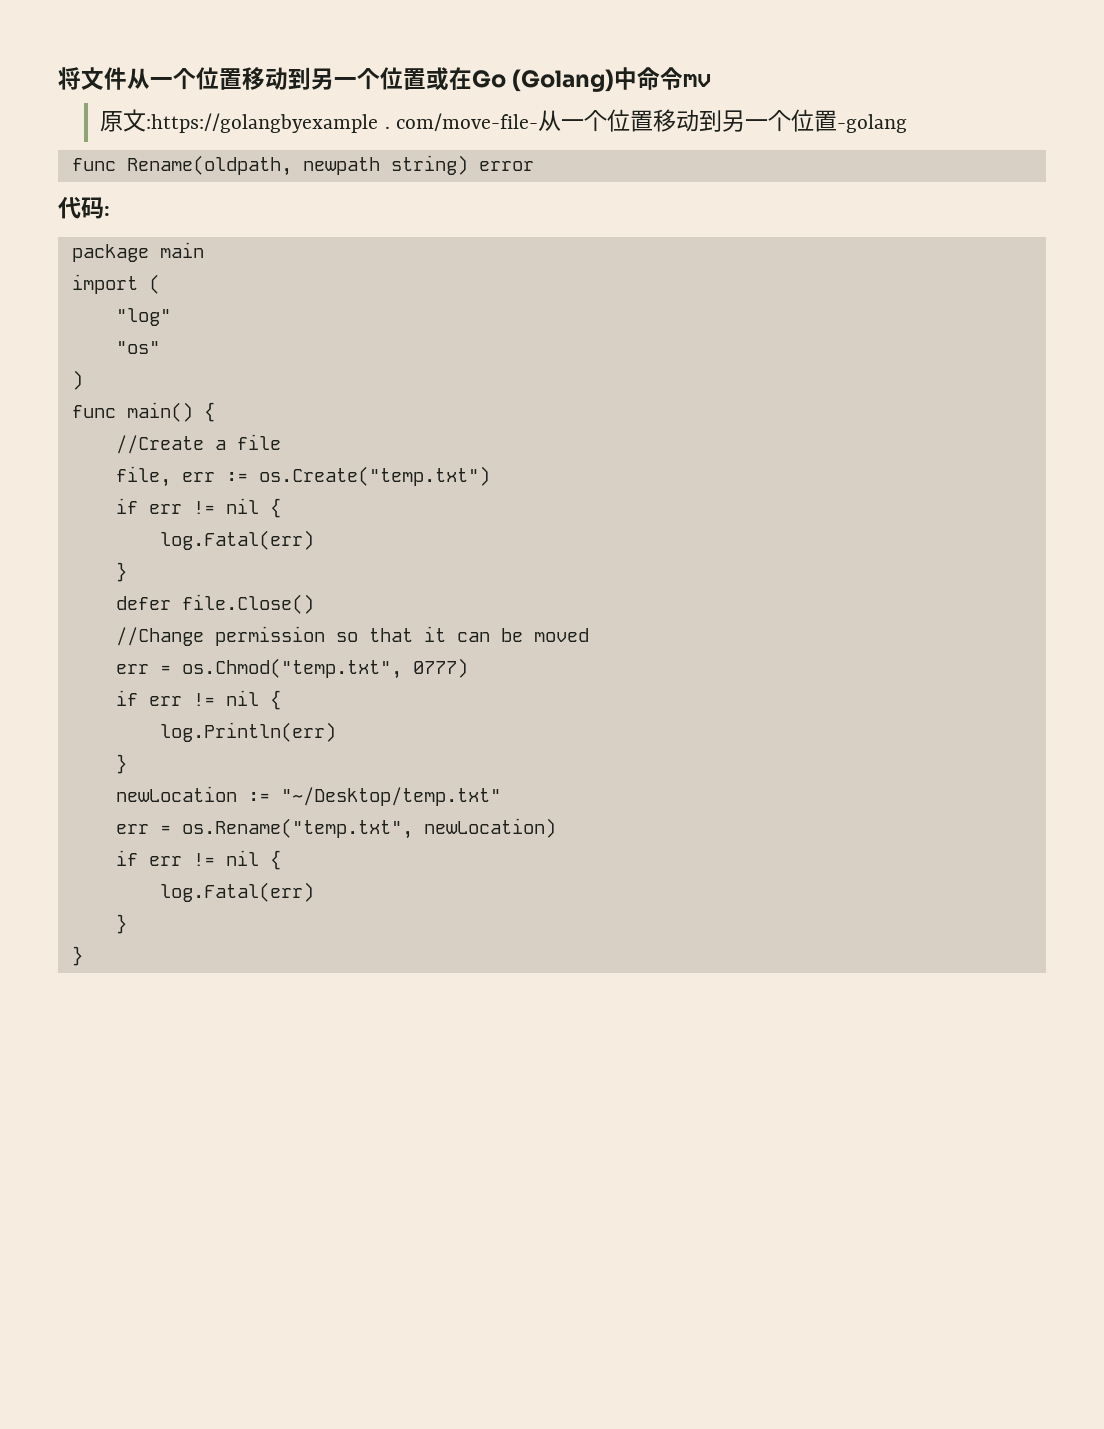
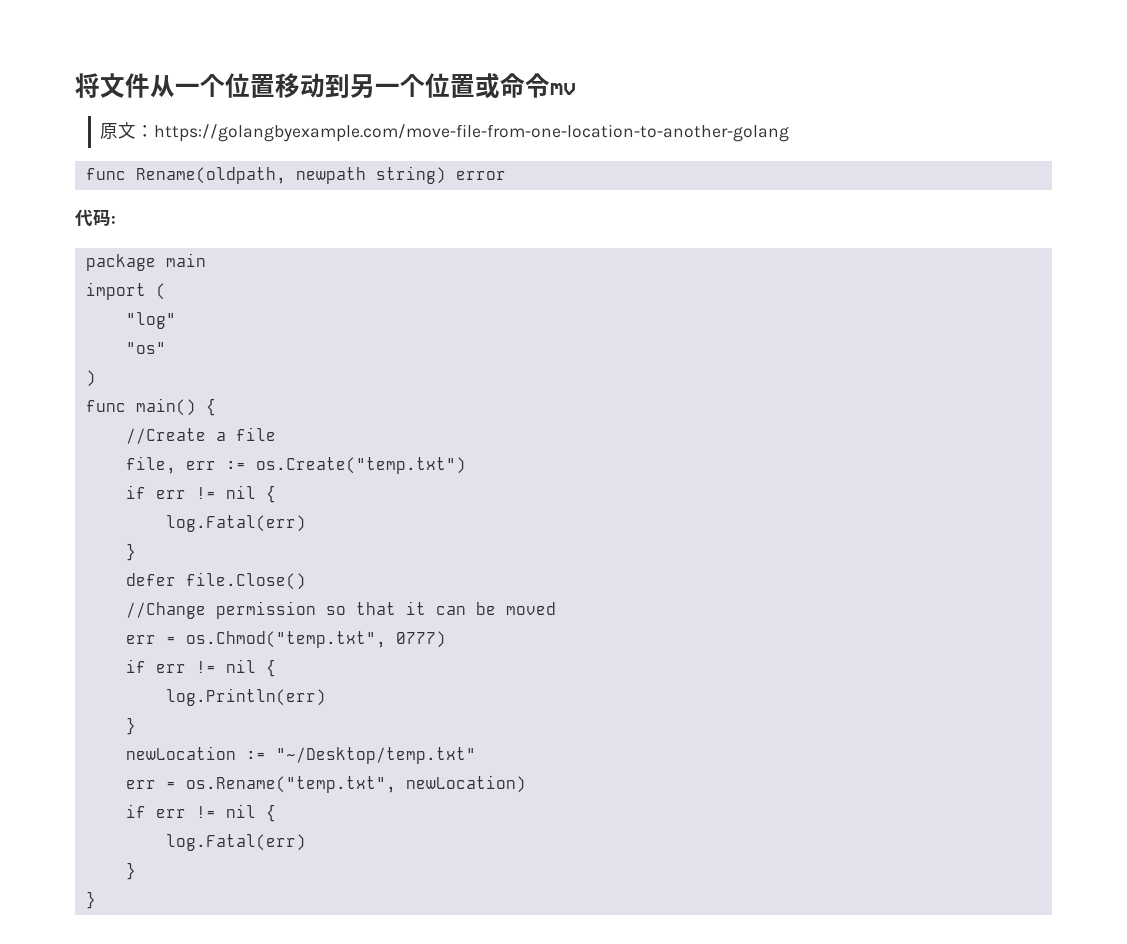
- 将文件从一个位置移动到另一个位置或在Go (Golang)中命令mv
+ 将文件从一个位置移动到另一个位置或命令mv
- 原文:https://golangbyexample . com/move-file-从一个位置移动到另一个位置-golang
+ 原文：https://golangbyexample.com/move-file-from-one-location-to-another-golang

